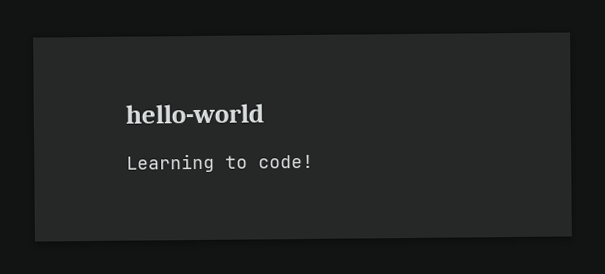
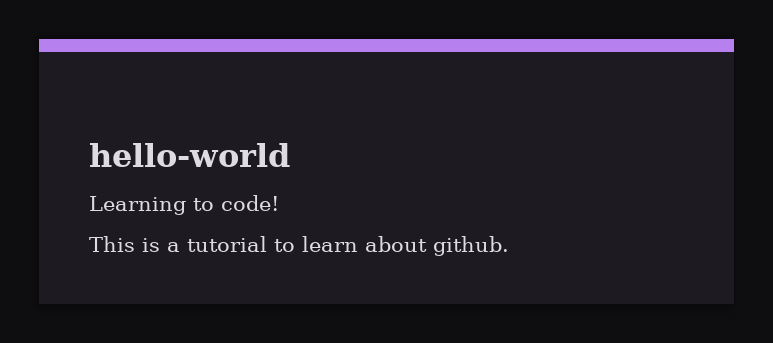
+ This is a tutorial to learn about github.

